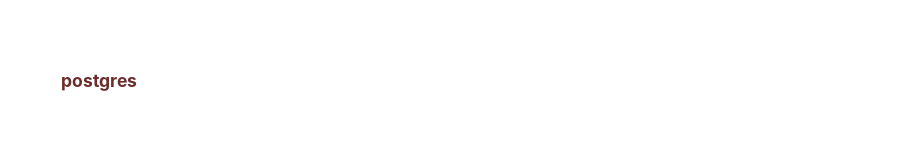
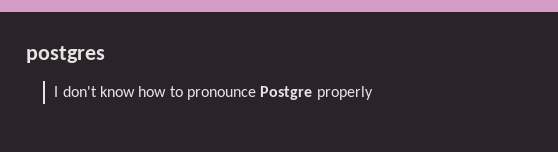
+ I don't know how to pronounce Postgre properly

